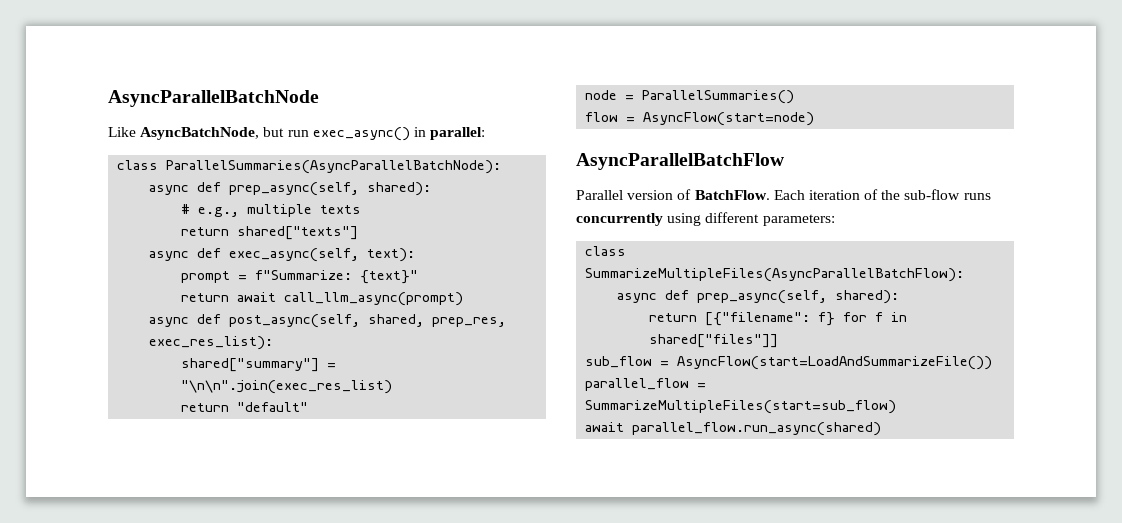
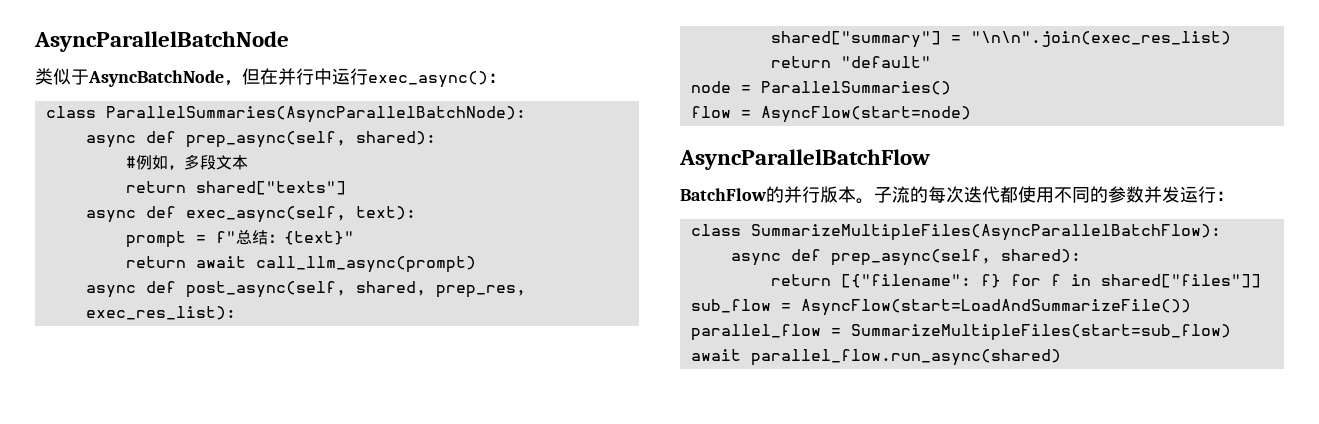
- Like AsyncBatchNode, but run exec_async() in parallel:
+ 类似于AsyncBatchNode，但在并行中运行exec_async()：
- # e.g., multiple texts
+ #例如，多段文本
- prompt = f"Summarize: {text}"
+ prompt = f"总结：{text}"
- Parallel version of BatchFlow. Each iteration of the sub-flow runs concurrently using different parameters:
+ BatchFlow的并行版本。子流的每次迭代都使用不同的参数并发运行：

